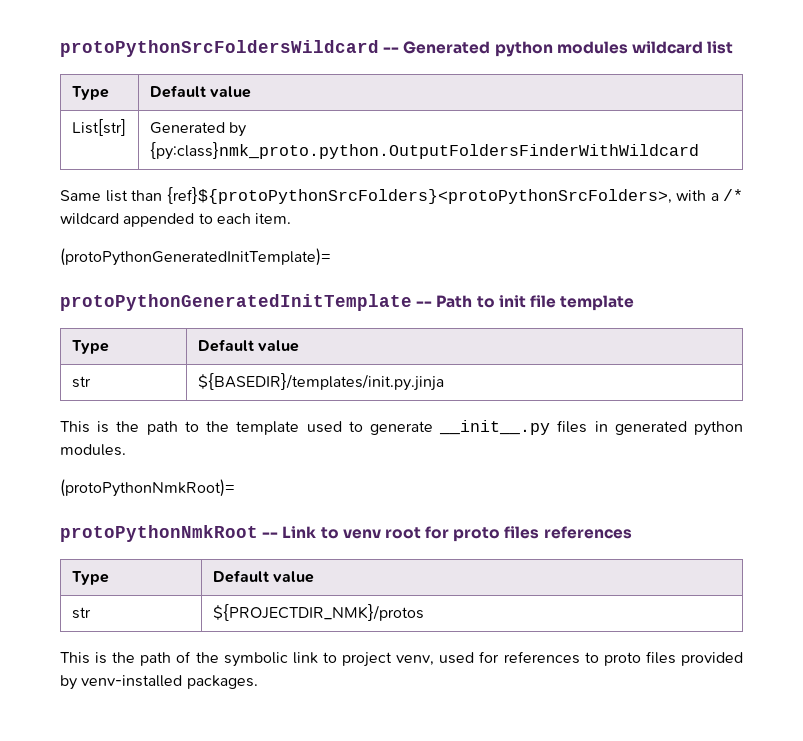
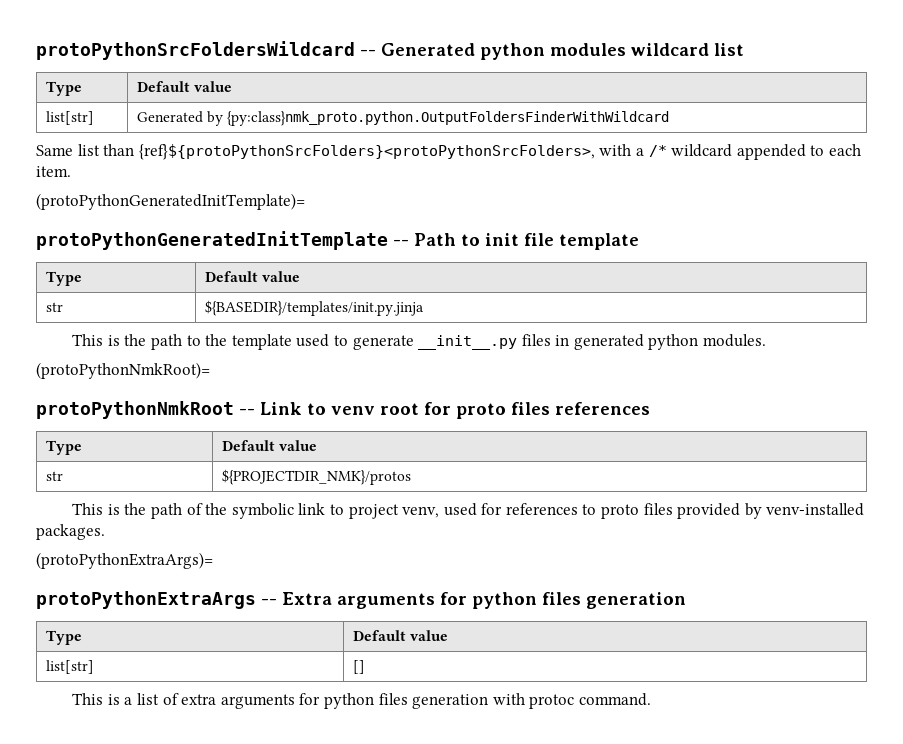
- List[str] | Generated by {py:class}nmk_proto.python.OutputFoldersFinderWithWildcard
+ list[str] | Generated by {py:class}nmk_proto.python.OutputFoldersFinderWithWildcard
+ (protoPythonExtraArgs)=
+ protoPythonExtraArgs -- Extra arguments for python files generation
+ Type | Default value
+ list[str] | []
+ This is a list of extra arguments for python files generation with protoc command.

